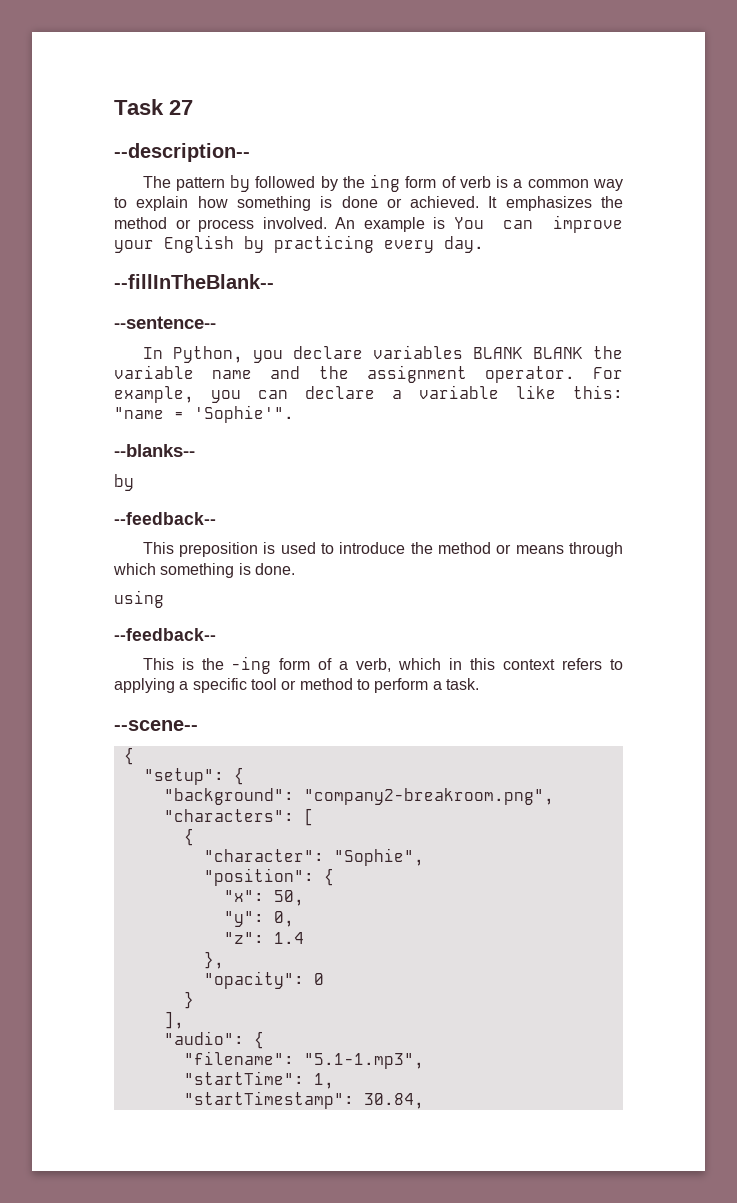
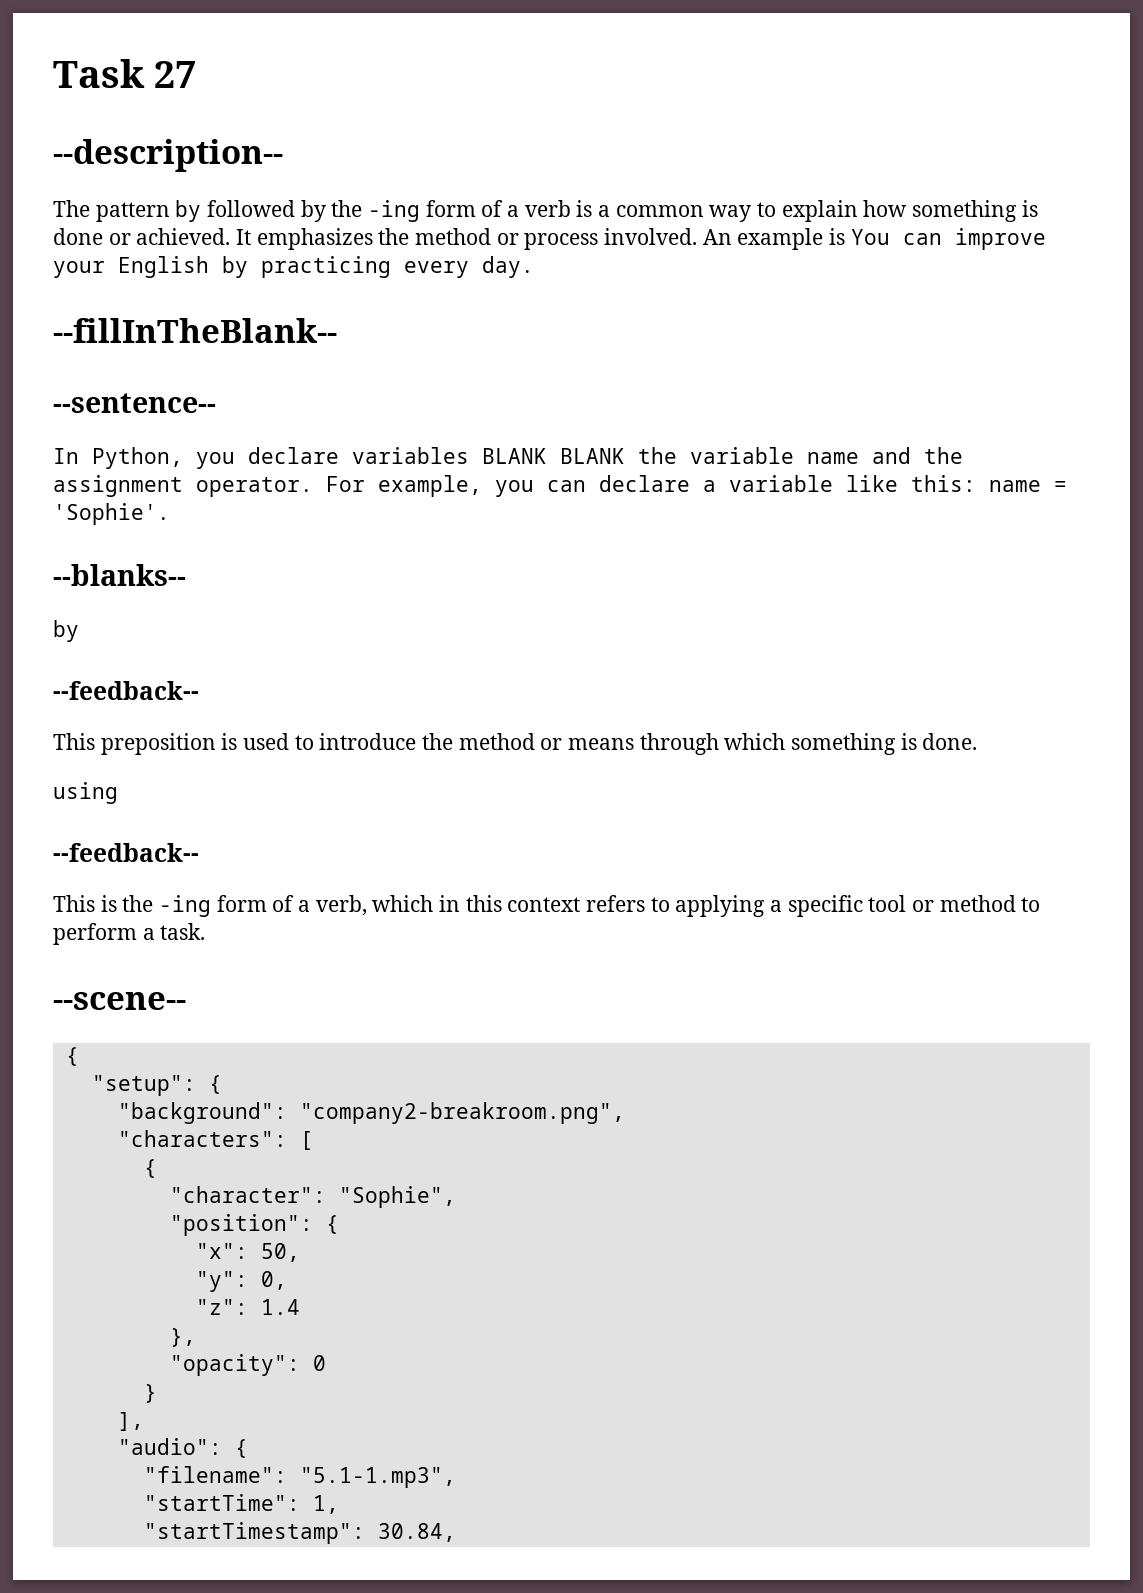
- The pattern by followed by the ing form of verb is a common way to explain how something is done or achieved.
+ The pattern by followed by the -ing form of a verb is a common way to explain how something is done or achieved.
- For example, you can declare a variable like this: "name = 'Sophie'".
+ For example, you can declare a variable like this: name = 'Sophie'.

